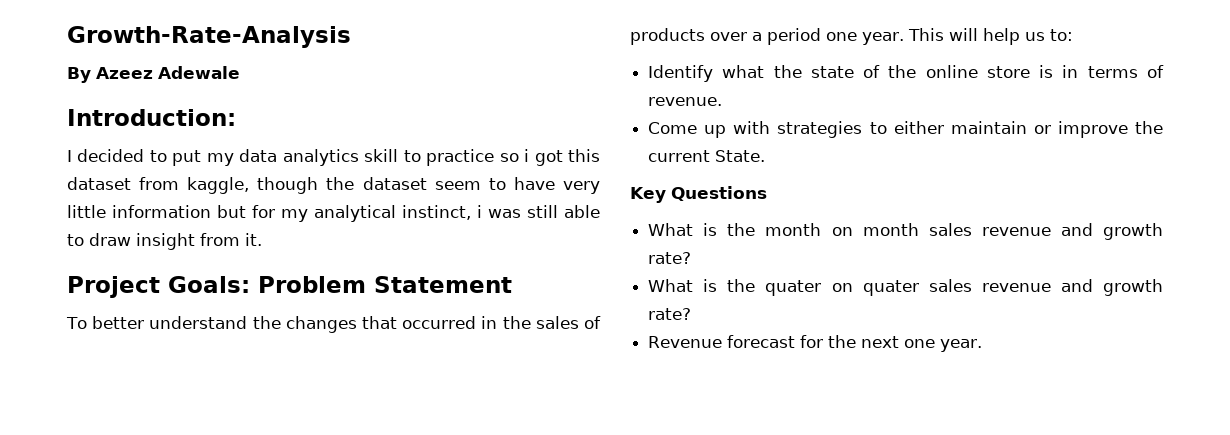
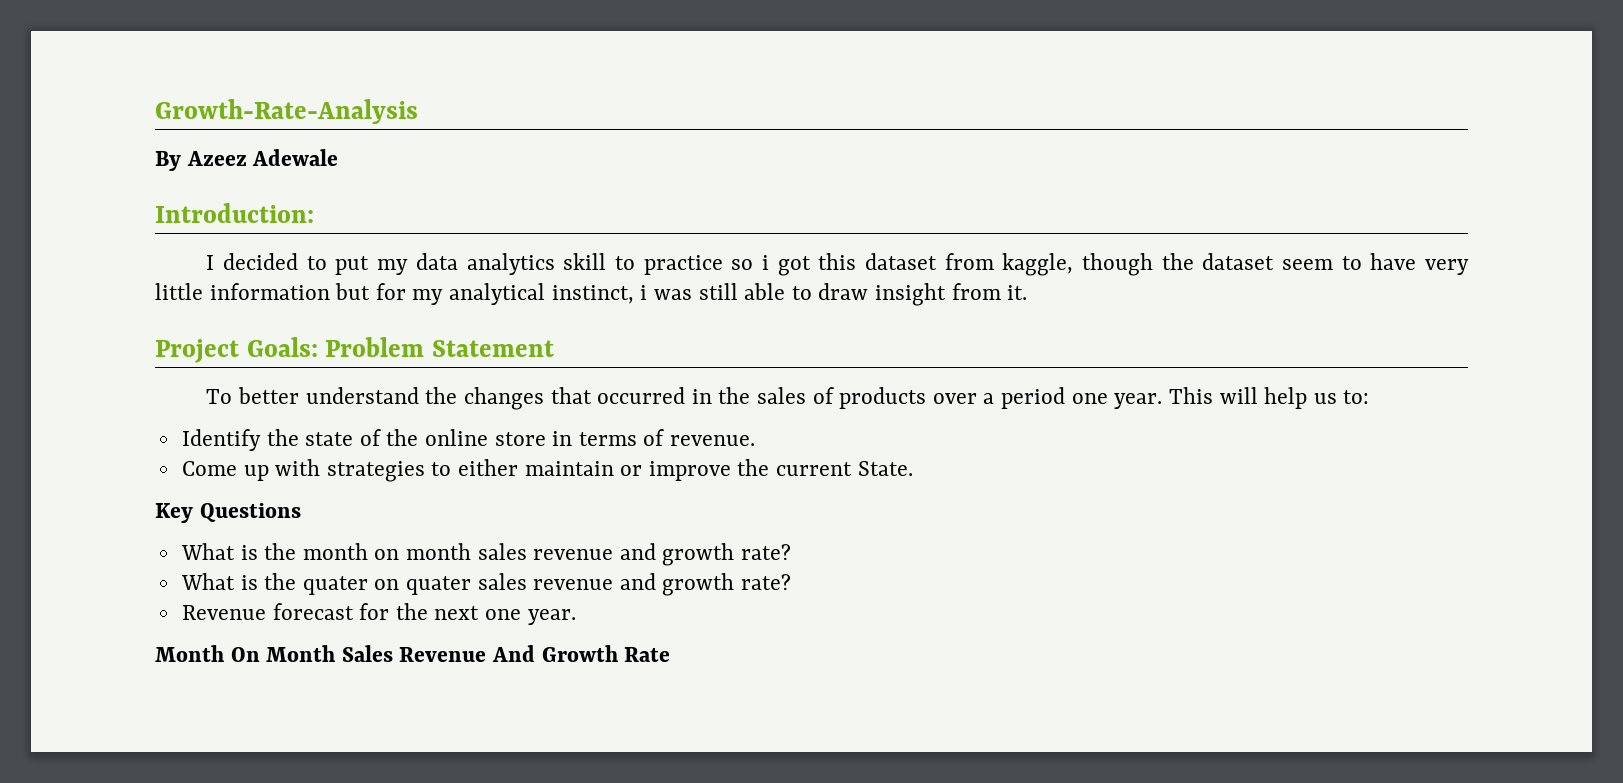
- Identify what the state of the online store is in terms of revenue.
+ Identify the state of the online store in terms of revenue.
+ Month On Month Sales Revenue And Growth Rate

